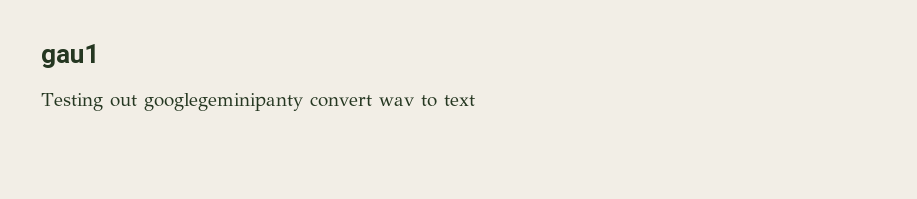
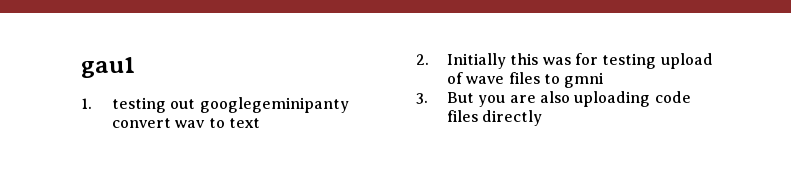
- Testing out googlegeminipanty convert wav to text
+ 1. testing out googlegeminipanty convert wav to text
+ 2. Initially this was for testing upload of wave files to gmni
+ 3. But you are also uploading code files directly

